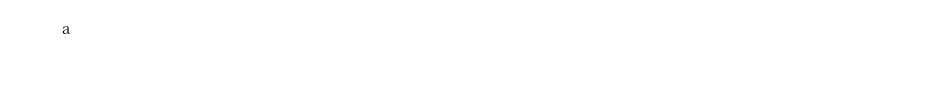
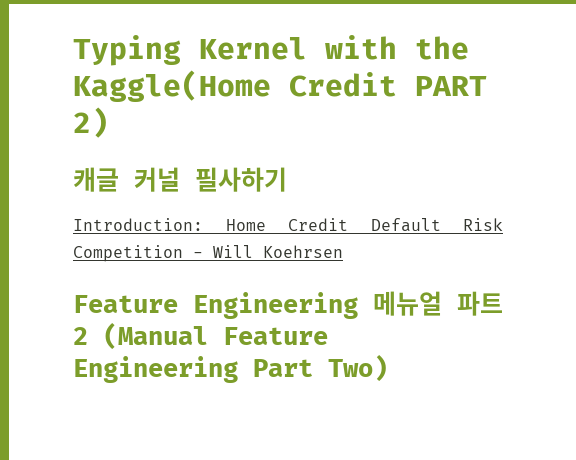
- a
+ Typing Kernel with the Kaggle(Home Credit PART 2)
+ 캐글 커널 필사하기
+ Introduction: Home Credit Default Risk Competition - Will Koehrsen
+ Feature Engineering 메뉴얼 파트 2 (Manual Feature Engineering Part Two)

